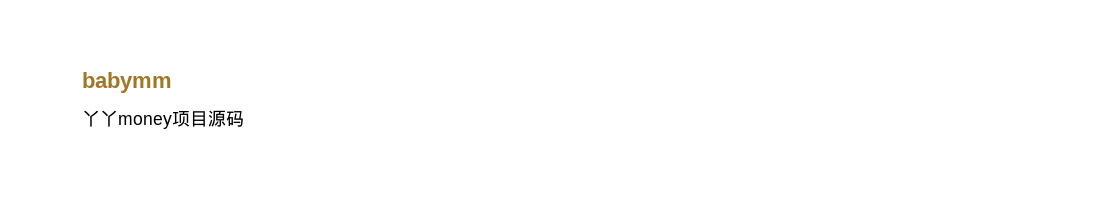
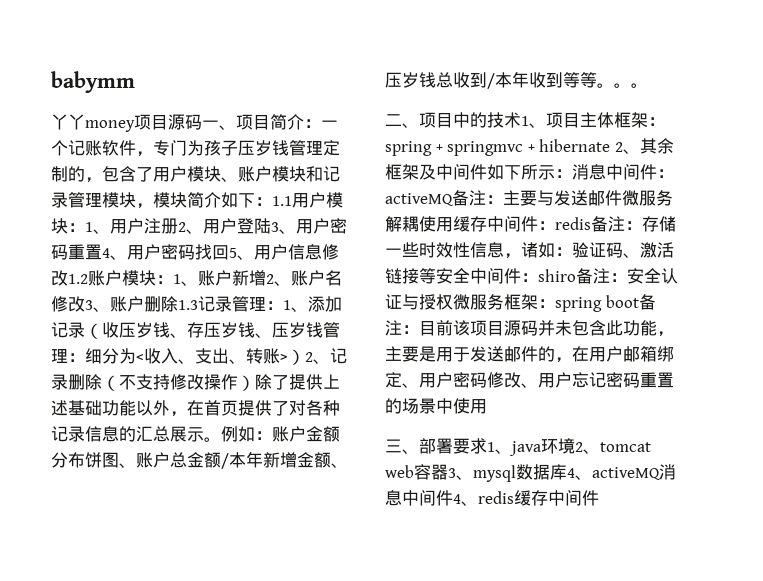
- 丫丫money项目源码
+ 丫丫money项目源码一、项目简介：一个记账软件，专门为孩子压岁钱管理定制的，包含了用户模块、账户模块和记录管理模块，模块简介如下：1.1用户模块：1、用户注册2、用户登陆3、用户密码重置4、用户密码找回5、用户信息修改1.2账户模块：1、账户新增2、账户名修改3、账户删除1.3记录管理：1、添加记录（收压岁钱、存压岁钱、压岁钱管理：细分为<收入、支出、转账>）2、记录删除（不支持修改操作）除了提供上述基础功能以外，在首页提供了对各种记录信息的汇总展示。例如：账户金额分布饼图、账户总金额/本年新增金额、压岁钱总收到/本年收到等等。。。
+ 二、项目中的技术1、项目主体框架：spring + springmvc + hibernate 2、其余框架及中间件如下所示：消息中间件：activeMQ备注：主要与发送邮件微服务解耦使用缓存中间件：redis备注：存储一些时效性信息，诸如：验证码、激活链接等安全中间件：shiro备注：安全认证与授权微服务框架：spring boot备注：目前该项目源码并未包含此功能，主要是用于发送邮件的，在用户邮箱绑定、用户密码修改、用户忘记密码重置的场景中使用
+ 三、部署要求1、java环境2、tomcat web容器3、mysql数据库4、activeMQ消息中间件4、redis缓存中间件

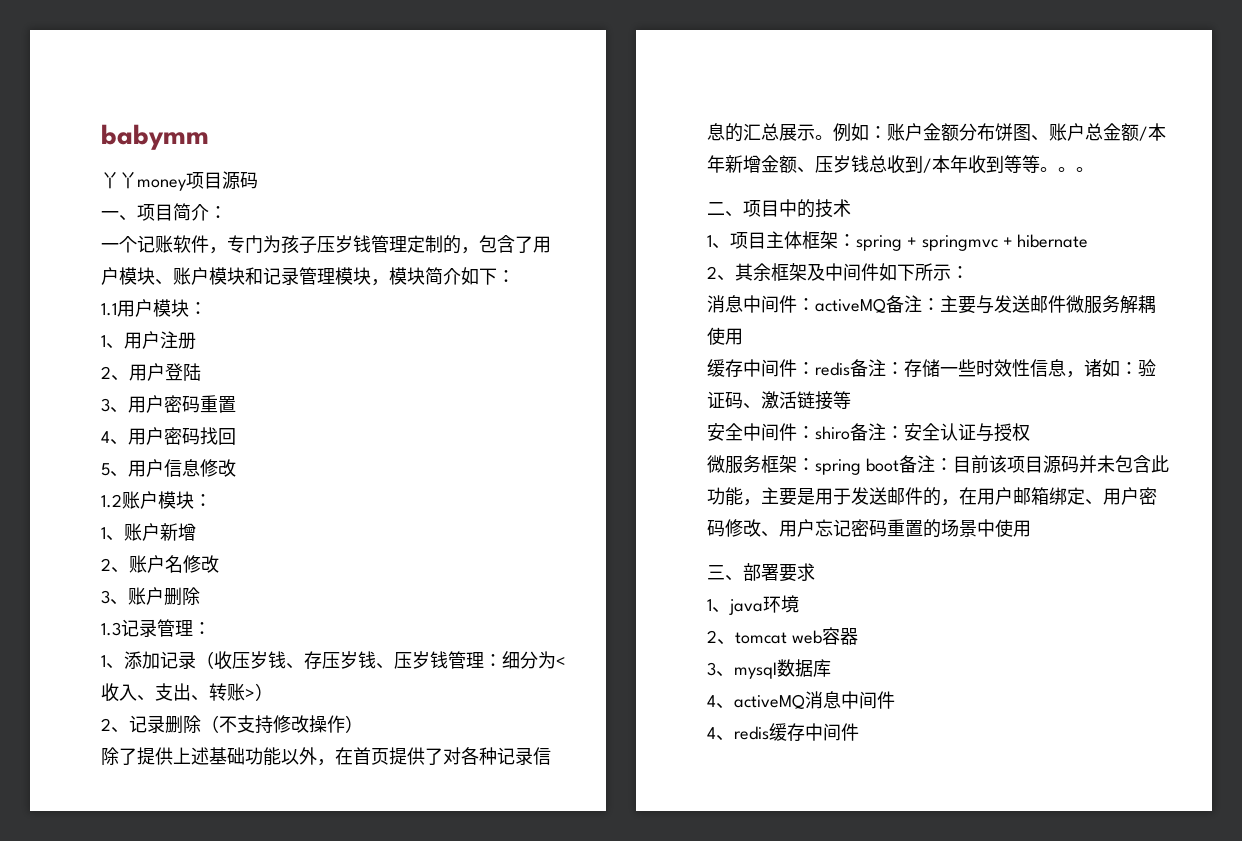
- 丫丫money项目源码一、项目简介：一个记账软件，专门为孩子压岁钱管理定制的，包含了用户模块、账户模块和记录管理模块，模块简介如下：1.1用户模块：1、用户注册2、用户登陆3、用户密码重置4、用户密码找回5、用户信息修改1.2账户模块：1、账户新增2、账户名修改3、账户删除1.3记录管理：1、添加记录（收压岁钱、存压岁钱、压岁钱管理：
+ 丫丫money项目源码
+ 一、项目简介：
+ 一个记账软件，专门为孩子压岁钱管理定制的，包含了用户模块、账户模块和记录管理模块，模块简介如下：
+ 1.1用户模块：
+ 1、用户注册
+ 2、用户登陆
+ 3、用户密码重置
+ 4、用户密码找回
+ 5、用户信息修改
+ 1.2账户模块：
+ 1、账户新增
+ 2、账户名修改
+ 3、账户删除
+ 1.3记录管理：
+ 1、添加记录（收压岁钱、存压岁钱、压岁钱管理：
- 细分为<收入、支出、转账>）2、记录删除（不支持修改操作）除了提供上述基础功能以外，在首页提供了对各种记录信息的汇总展示。
+ 细分为<收入、支出、转账>）
+ 2、记录删除（不支持修改操作）
+ 除了提供上述基础功能以外，在首页提供了对各种记录信息的汇总展示。
- 二、项目中的技术1、项目主体框架：
+ 二、项目中的技术
+ 1、项目主体框架：
- spring + springmvc + hibernate 2、其余框架及中间件如下所示：消息中间件：
+ spring + springmvc + hibernate
+ 2、其余框架及中间件如下所示：
+ 消息中间件：
- 主要与发送邮件微服务解耦使用缓存中间件：
+ 主要与发送邮件微服务解耦使用
+ 缓存中间件：
- 验证码、激活链接等安全中间件：
+ 验证码、激活链接等
+ 安全中间件：
- 安全认证与授权微服务框架：
+ 安全认证与授权
+ 微服务框架：
- 三、部署要求1、java环境2、tomcat web容器3、mysql数据库4、activeMQ消息中间件4、redis缓存中间件
+ 三、部署要求
+ 1、java环境
+ 2、tomcat web容器
+ 3、mysql数据库
+ 4、activeMQ消息中间件
+ 4、redis缓存中间件

